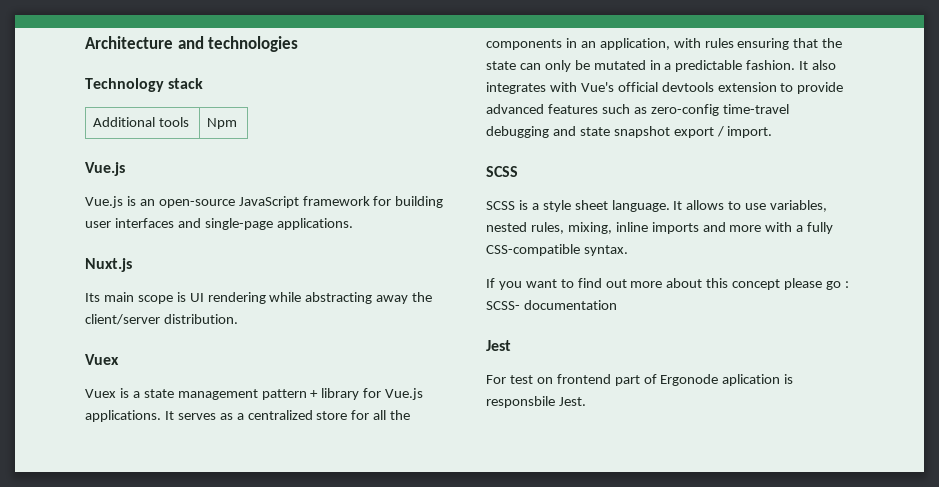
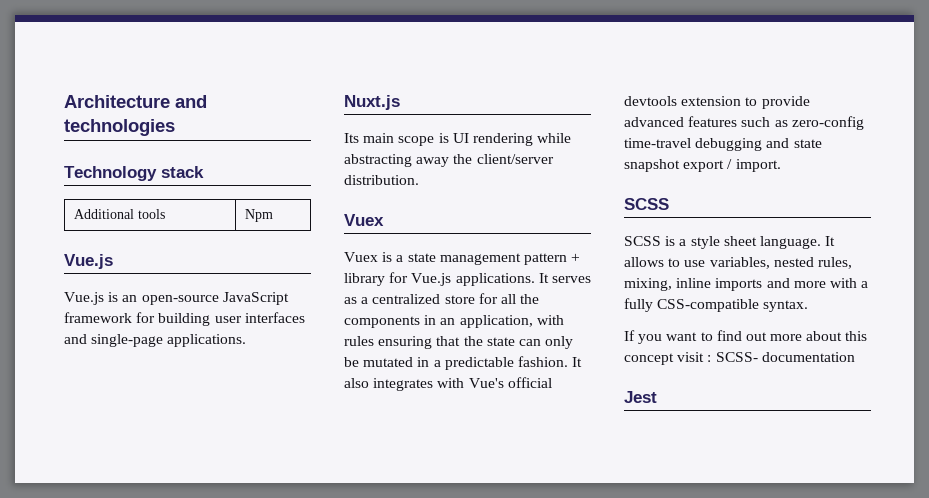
- If you want to find out more about this concept please go : SCSS- documentation
+ If you want to find out more about this concept visit : SCSS- documentation
- For test on frontend part of Ergonode aplication is responsbile Jest.

